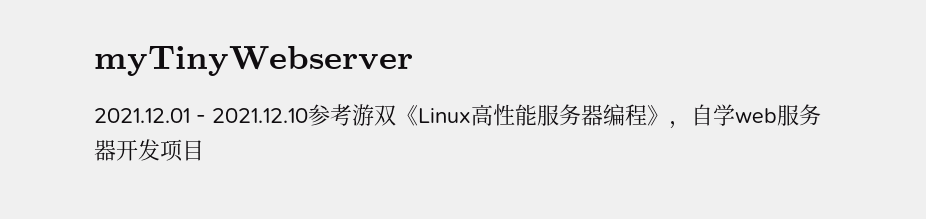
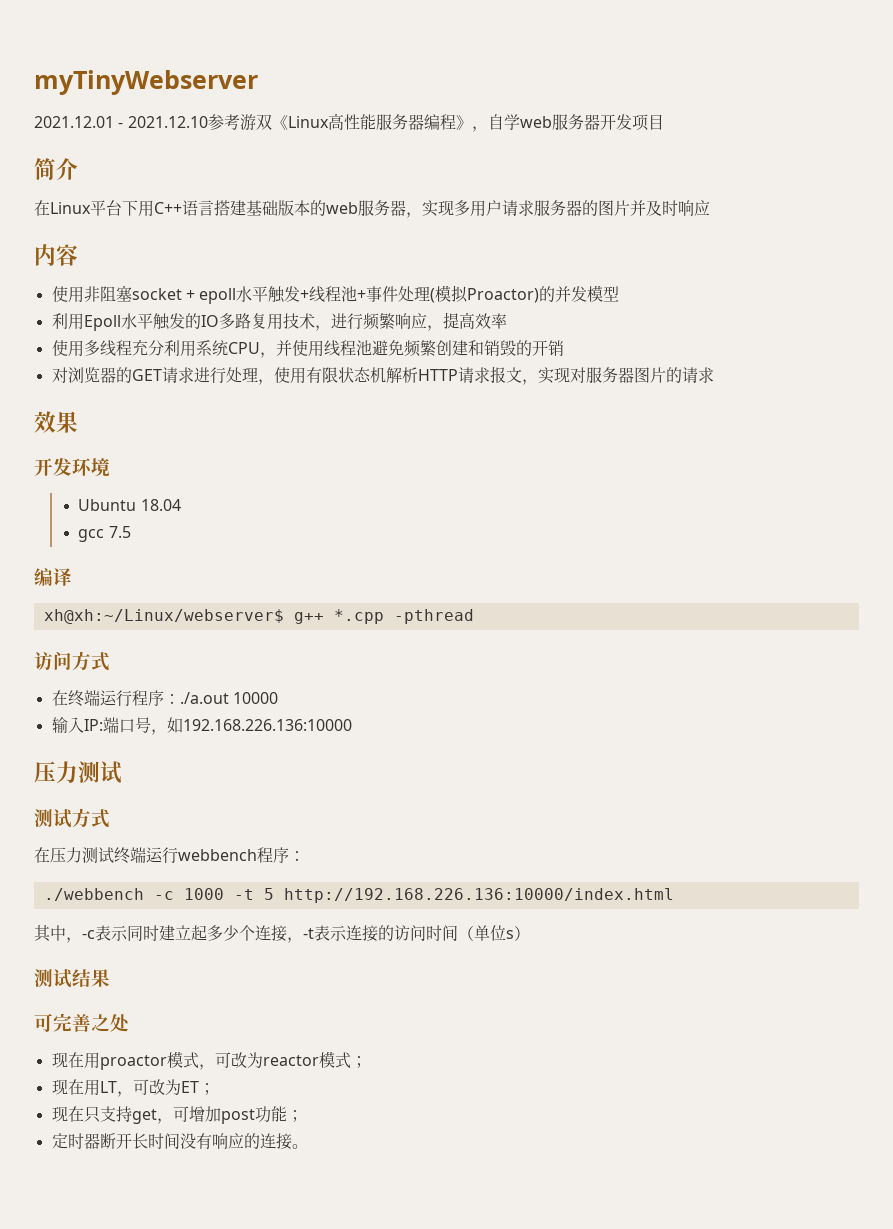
+ 简介
+ 在Linux平台下用C++语言搭建基础版本的web服务器，实现多用户请求服务器的图片并及时响应
+ 内容
+ 使用非阻塞socket + epoll水平触发+线程池+事件处理(模拟Proactor)的并发模型
+ 利用Epoll水平触发的IO多路复用技术，进行频繁响应，提高效率
+ 使用多线程充分利用系统CPU，并使用线程池避免频繁创建和销毁的开销
+ 对浏览器的GET请求进行处理，使用有限状态机解析HTTP请求报文，实现对服务器图片的请求
+ 效果
+ 开发环境
+ Ubuntu 18.04
+ gcc 7.5
+ 编译
+ xh@xh:~/Linux/webserver$ g++ *.cpp -pthread
+ 访问方式
+ 在终端运行程序：./a.out 10000
+ 输入IP:端口号，如192.168.226.136:10000
+ 压力测试
+ 测试方式
+ 在压力测试终端运行webbench程序：
+ ./webbench -c 1000 -t 5 http://192.168.226.136:10000/index.html
+ 其中，-c表示同时建立起多少个连接，-t表示连接的访问时间（单位s）
+ 测试结果
+ 可完善之处
+ 现在用proactor模式，可改为reactor模式；
+ 现在用LT，可改为ET；
+ 现在只支持get，可增加post功能；
+ 定时器断开长时间没有响应的连接。

